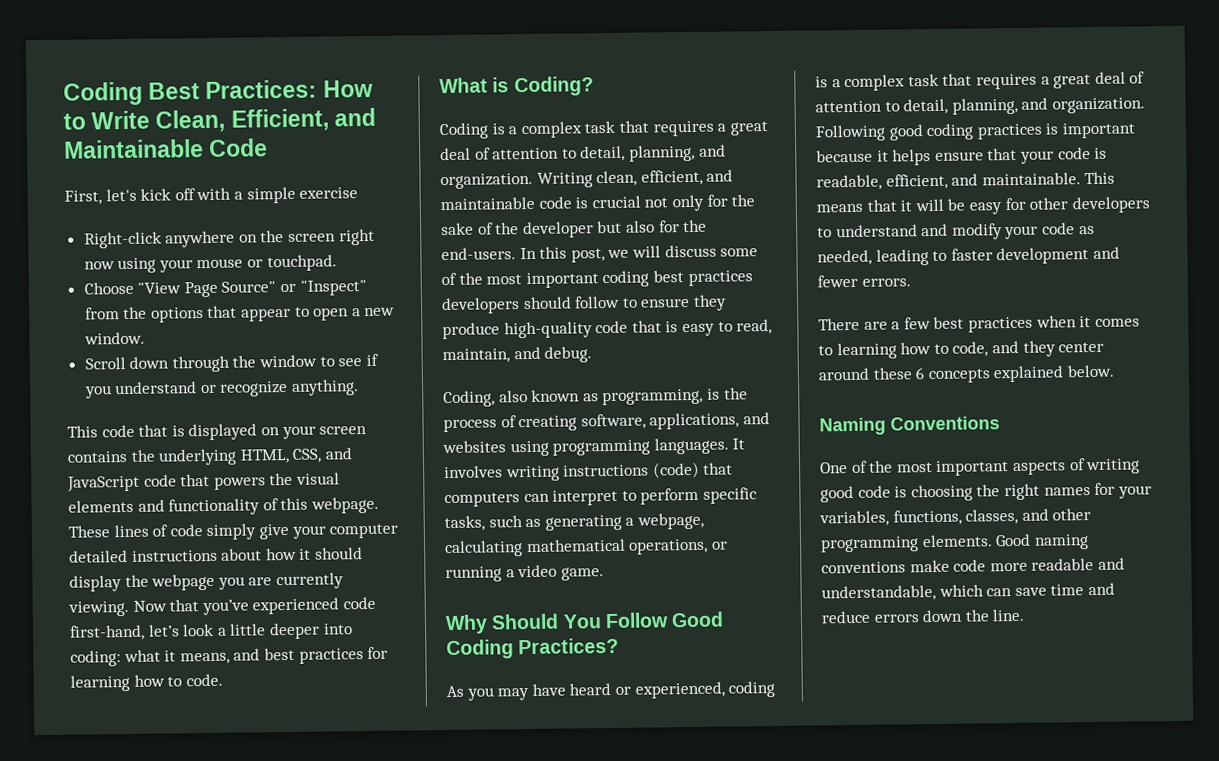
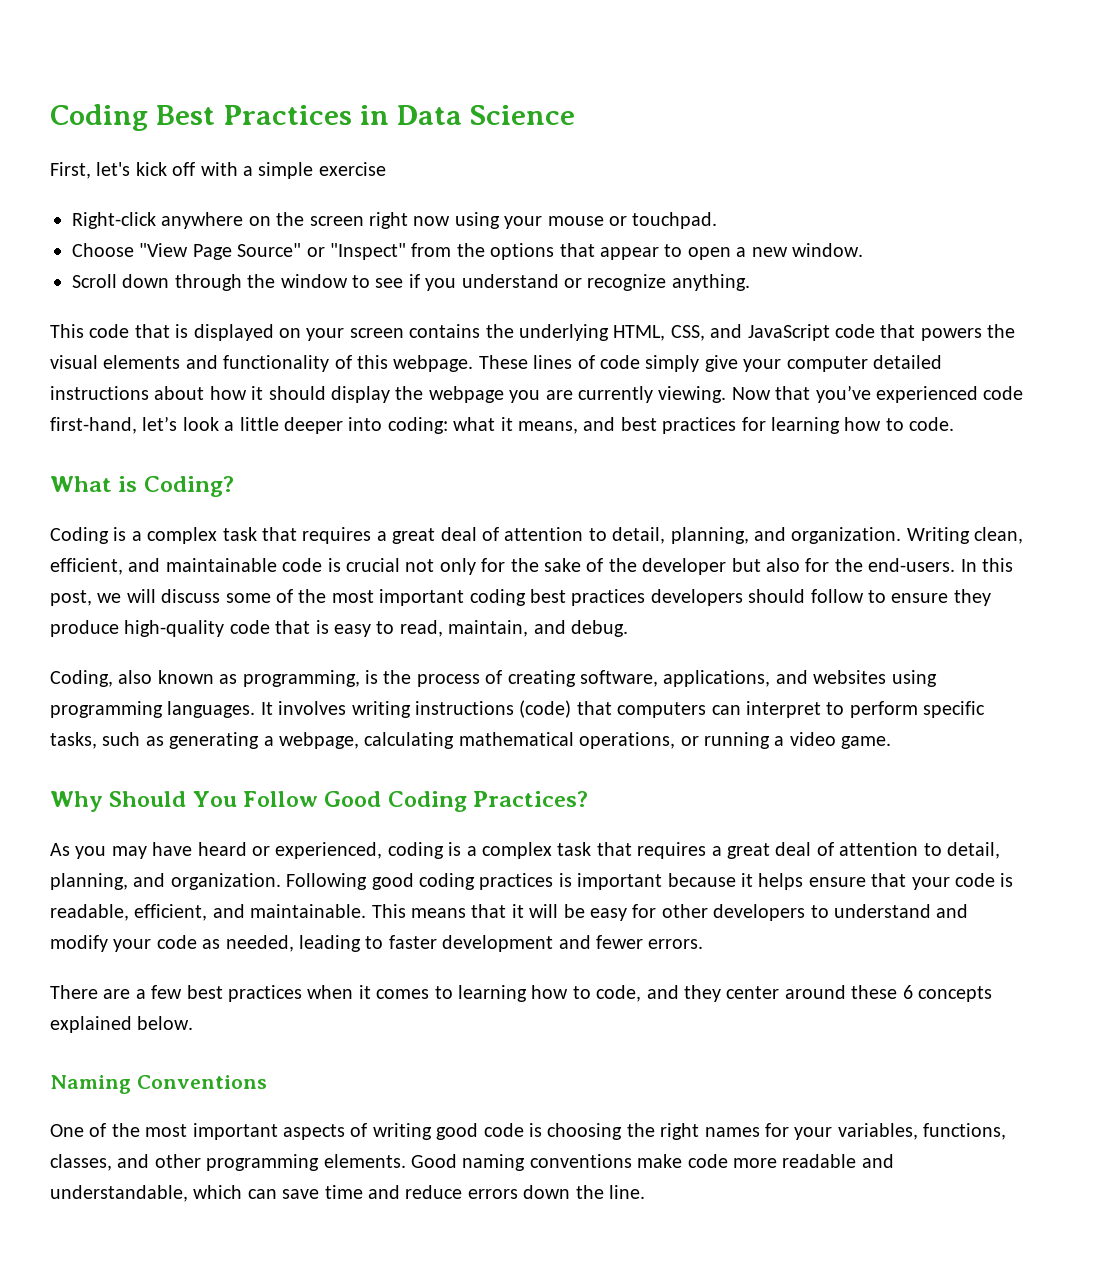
- Coding Best Practices: How to Write Clean, Efficient, and Maintainable Code
+ Coding Best Practices in Data Science

